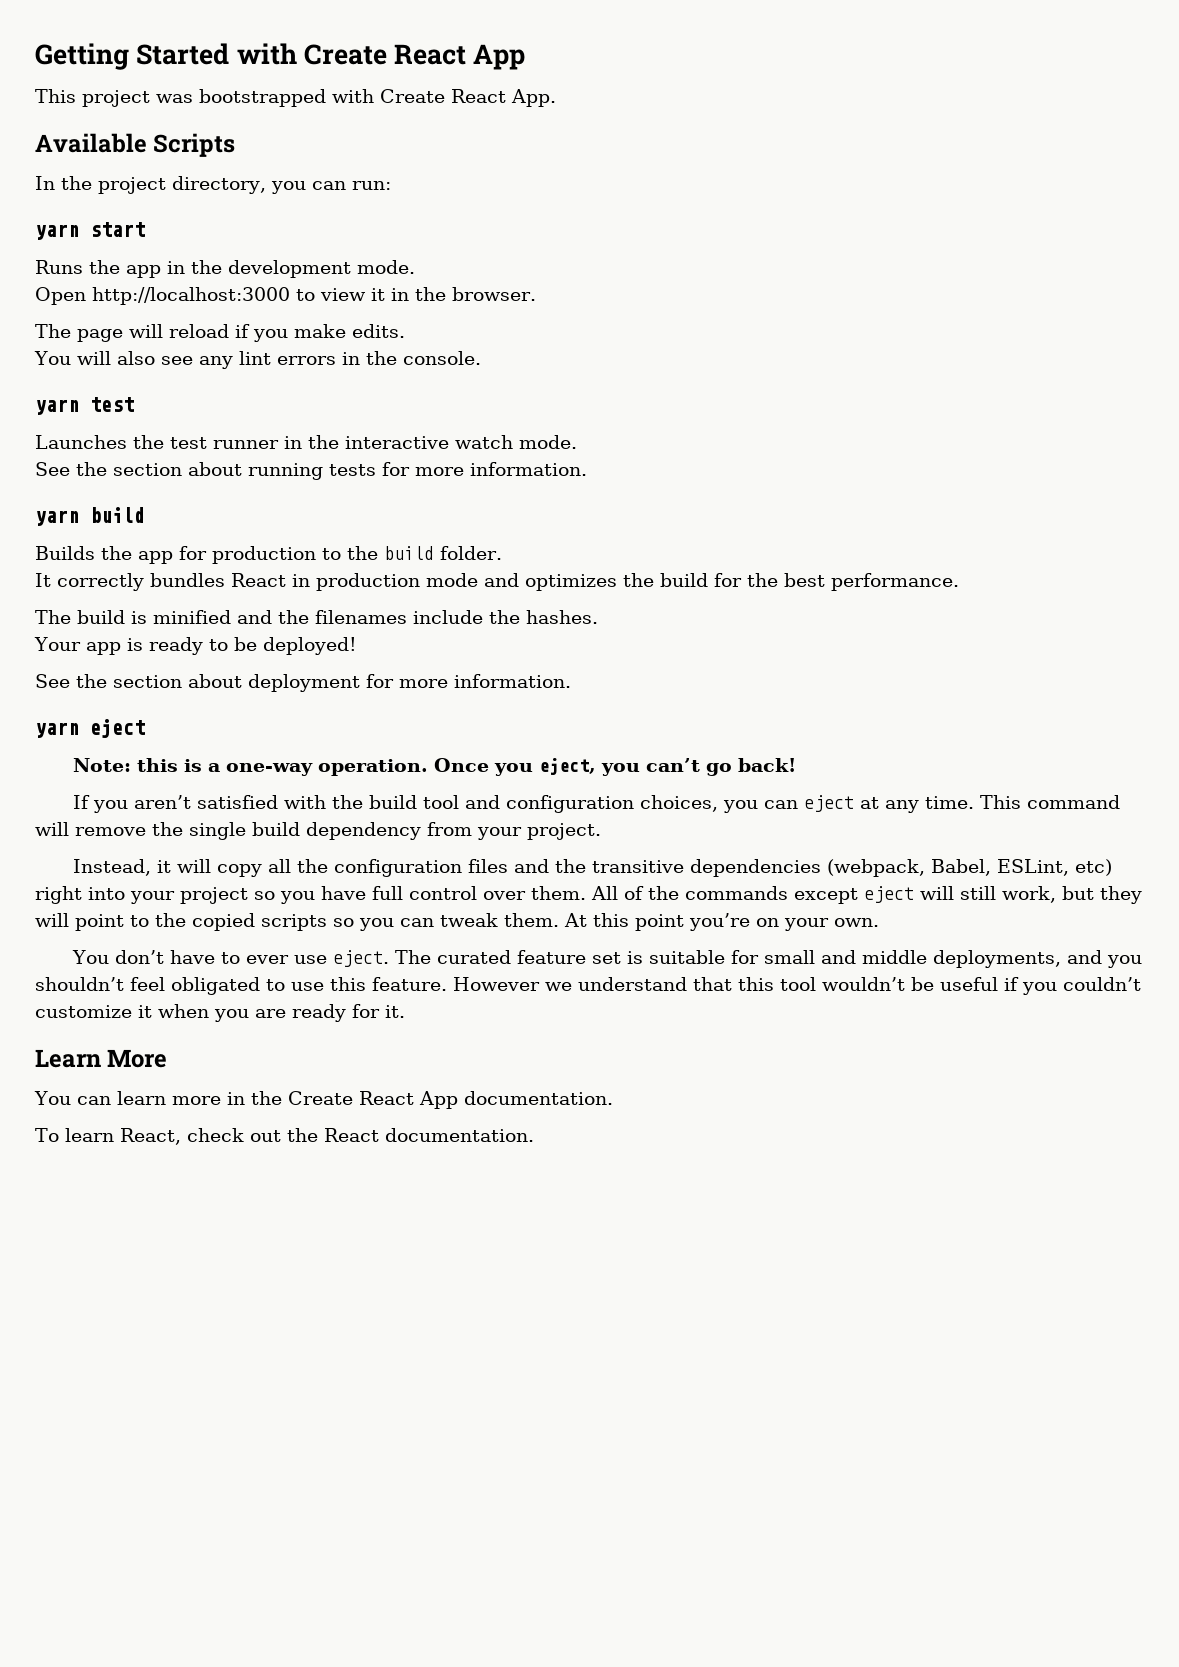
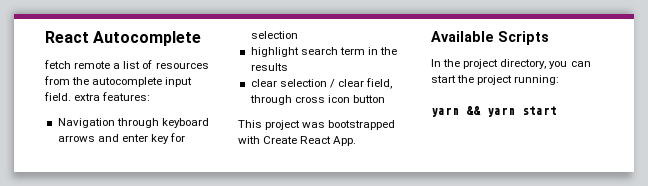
- Getting Started with Create React App
+ React Autocomplete
+ fetch remote a list of resources from the autocomplete input field. extra features:
+ Navigation through keyboard arrows and enter key for selection
+ highlight search term in the results
+ clear selection / clear field, through cross icon button
- In the project directory, you can run:
- yarn start
- Runs the app in the development mode.
- Open http://localhost:3000 to view it in the browser.
- The page will reload if you make edits.
- You will also see any lint errors in the console.
- yarn test
- Launches the test runner in the interactive watch mode.
- See the section about running tests for more information.
- yarn build
- Builds the app for production to the build folder.
- It correctly bundles React in production mode and optimizes the build for the best performance.
- The build is minified and the filenames include the hashes.
- Your app is ready to be deployed!
- See the section about deployment for more information.
- yarn eject
- Note: this is a one-way operation. Once you eject, you can’t go back!
- If you aren’t satisfied with the build tool and configuration choices, you can eject at any time. This command will remove the single build dependency from your project.
- Instead, it will copy all the configuration files and the transitive dependencies (webpack, Babel, ESLint, etc) right into your project so you have full control over them. All of the commands except eject will still work, but they will point to the copied scripts so you can tweak them. At this point you’re on your own.
- You don’t have to ever use eject. The curated feature set is suitable for small and middle deployments, and you shouldn’t feel obligated to use this feature. However we understand that this tool wouldn’t be useful if you couldn’t customize it when you are ready for it.
- Learn More
- You can learn more in the Create React App documentation.
- To learn React, check out the React documentation.
+ In the project directory, you can start the project running:
+ yarn && yarn start

